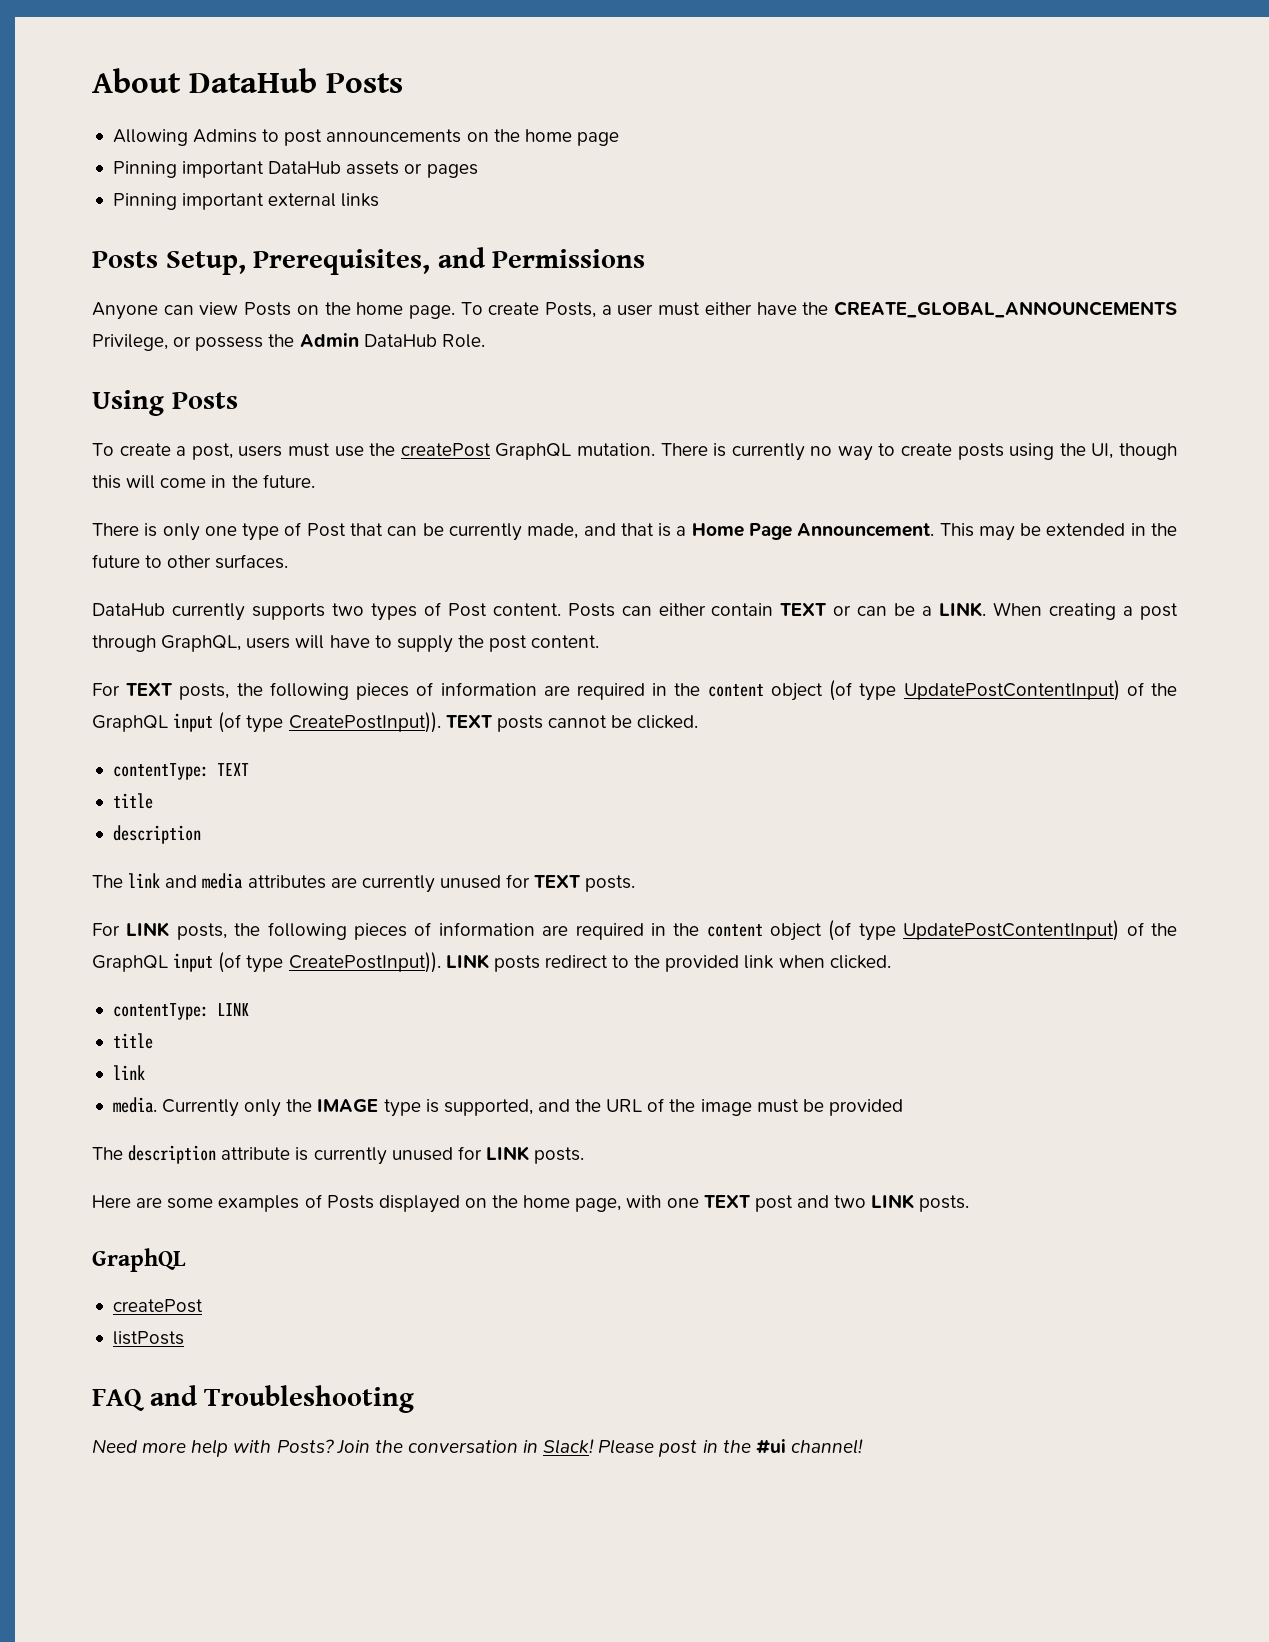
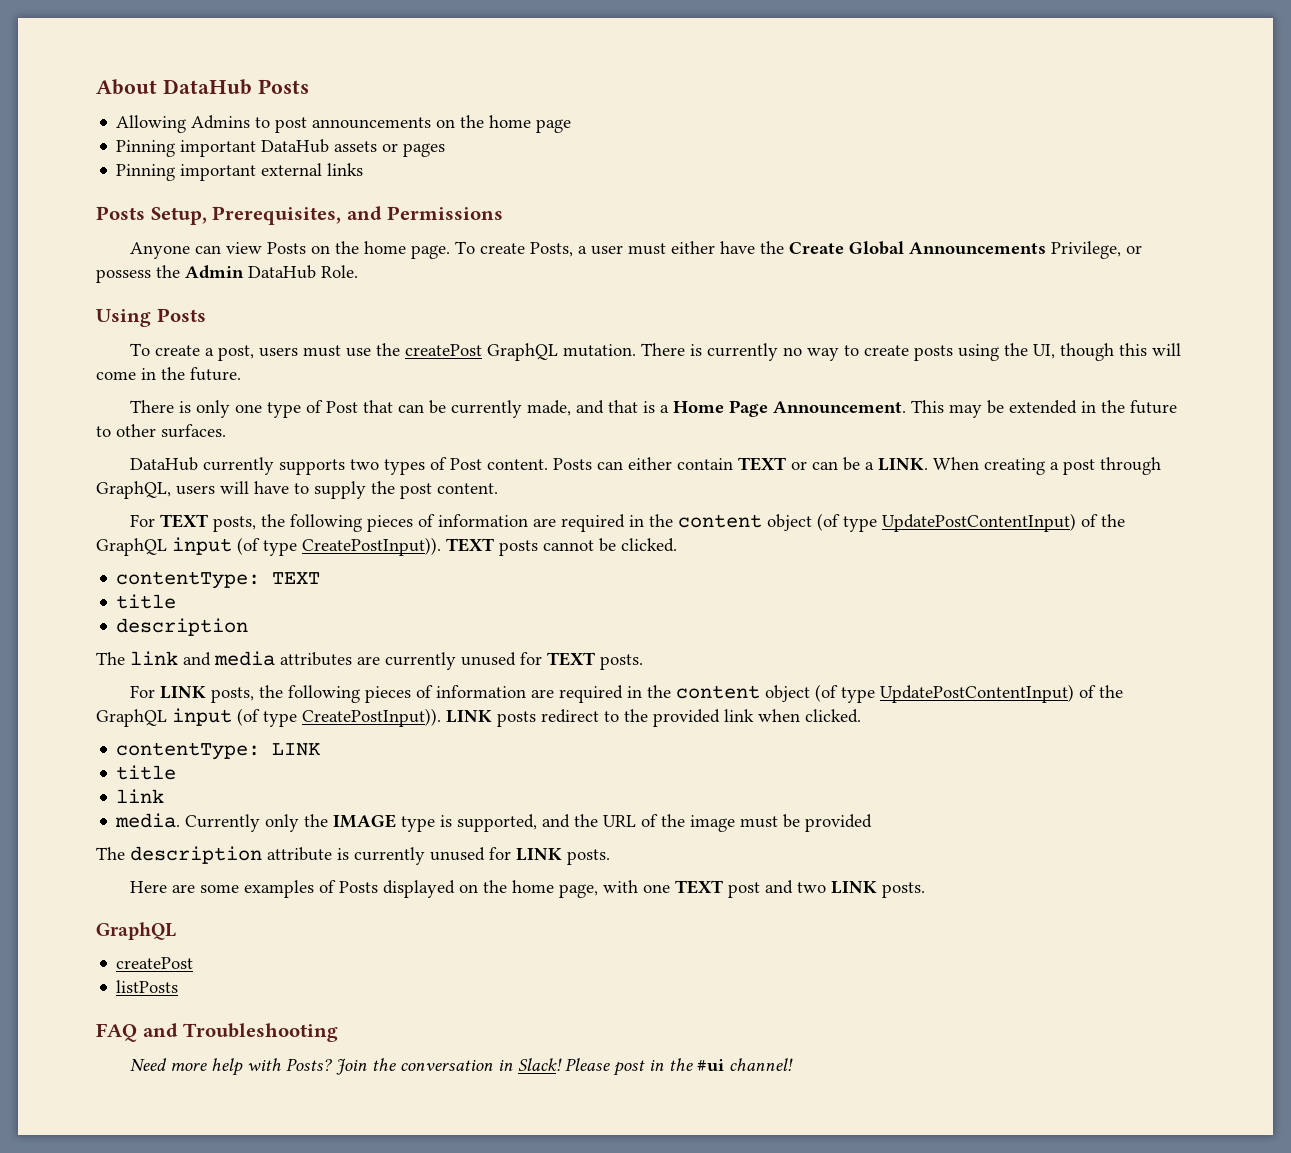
- To create Posts, a user must either have the CREATE_GLOBAL_ANNOUNCEMENTS Privilege, or possess the Admin DataHub Role.
+ To create Posts, a user must either have the Create Global Announcements Privilege, or possess the Admin DataHub Role.

